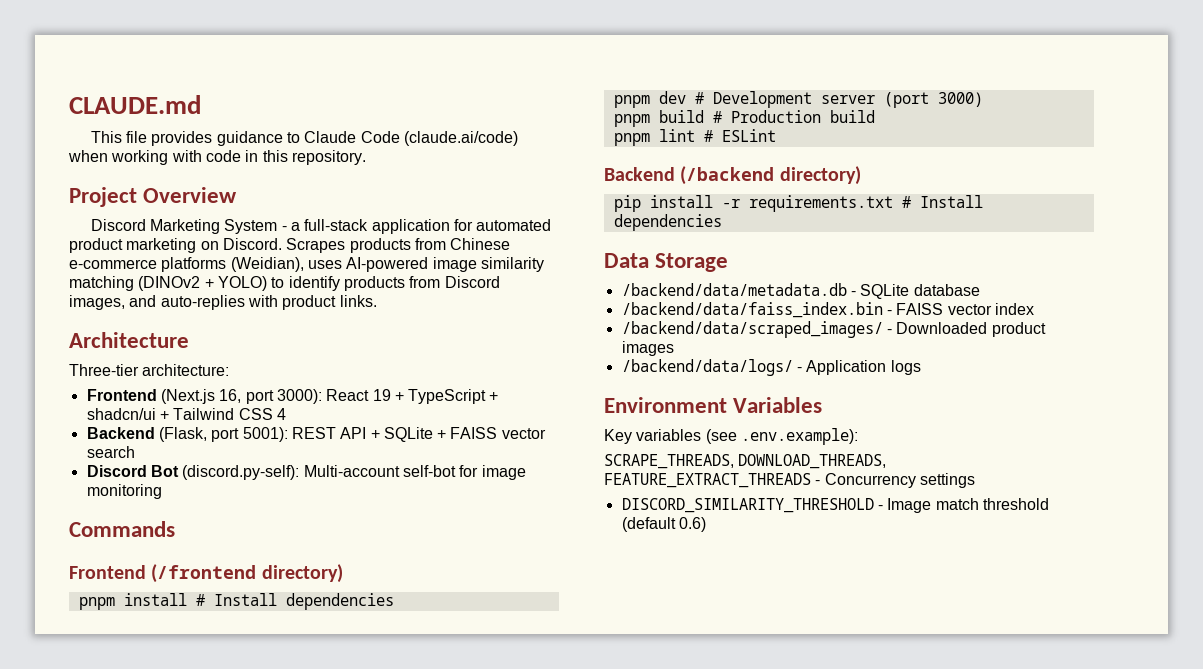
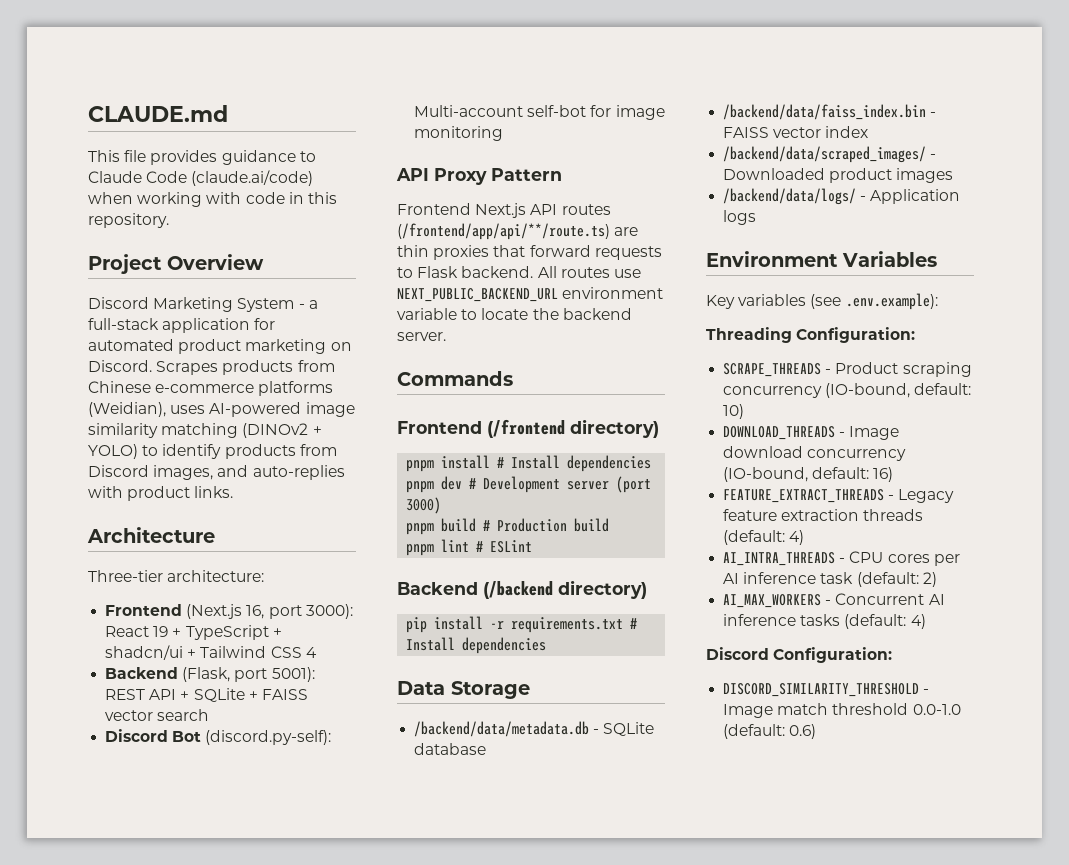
+ API Proxy Pattern
+ Frontend Next.js API routes (/frontend/app/api/**/route.ts) are thin proxies that forward requests to Flask backend. All routes use NEXT_PUBLIC_BACKEND_URL environment variable to locate the backend server.
- SCRAPE_THREADS, DOWNLOAD_THREADS, FEATURE_EXTRACT_THREADS - Concurrency settings
+ Threading Configuration:
+ SCRAPE_THREADS - Product scraping concurrency (IO-bound, default: 10)
+ DOWNLOAD_THREADS - Image download concurrency (IO-bound, default: 16)
+ FEATURE_EXTRACT_THREADS - Legacy feature extraction threads (default: 4)
+ AI_INTRA_THREADS - CPU cores per AI inference task (default: 2)
+ AI_MAX_WORKERS - Concurrent AI inference tasks (default: 4)
+ Discord Configuration:
- DISCORD_SIMILARITY_THRESHOLD - Image match threshold (default 0.6)
+ DISCORD_SIMILARITY_THRESHOLD - Image match threshold 0.0-1.0 (default: 0.6)

